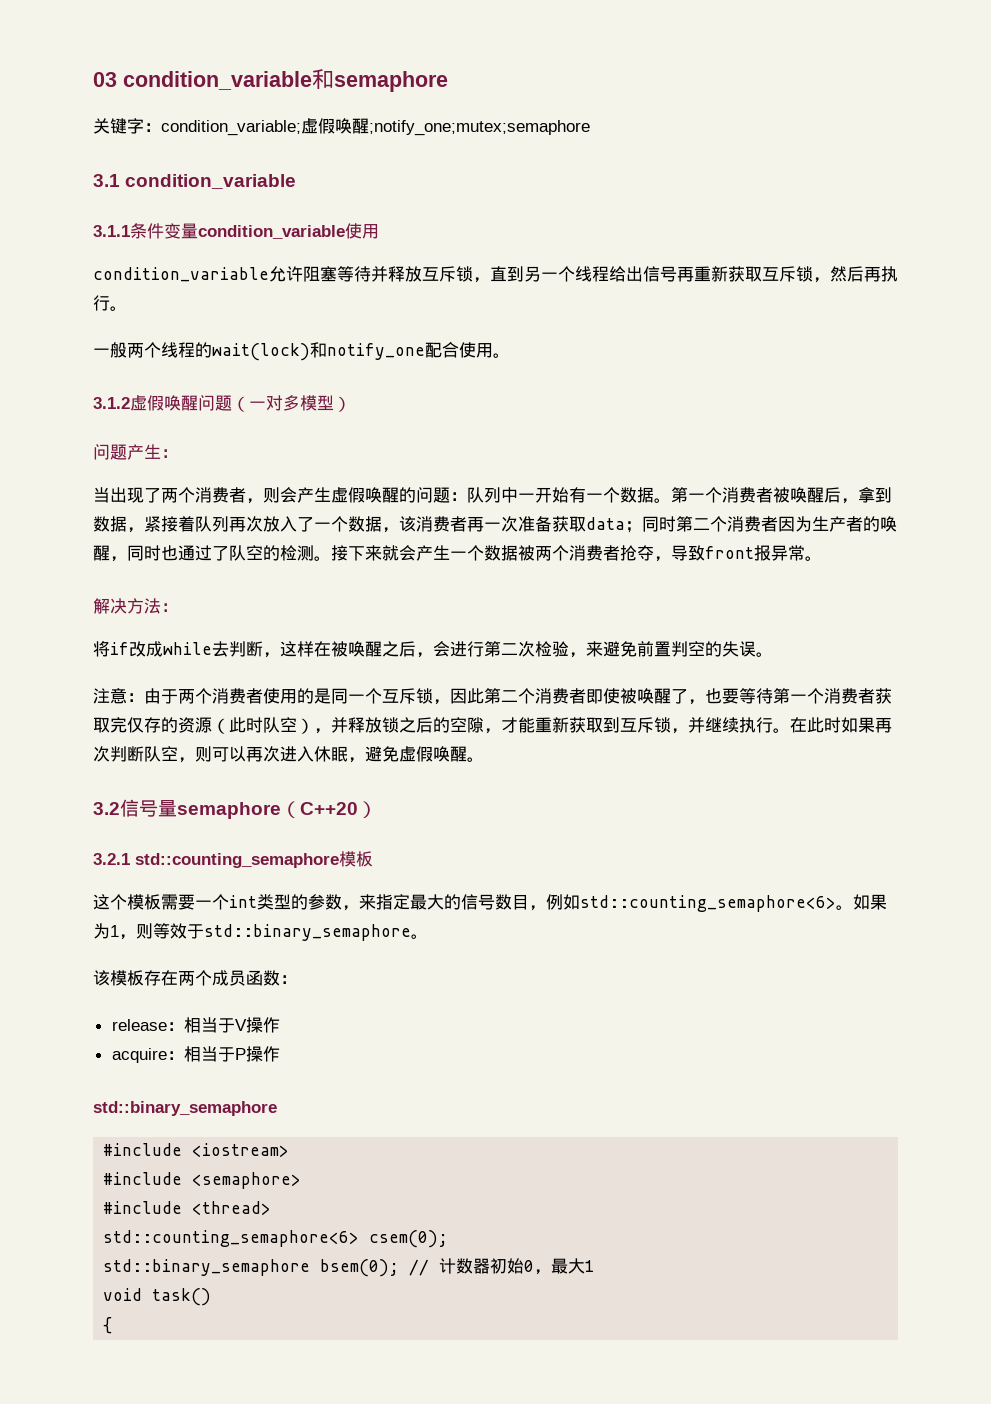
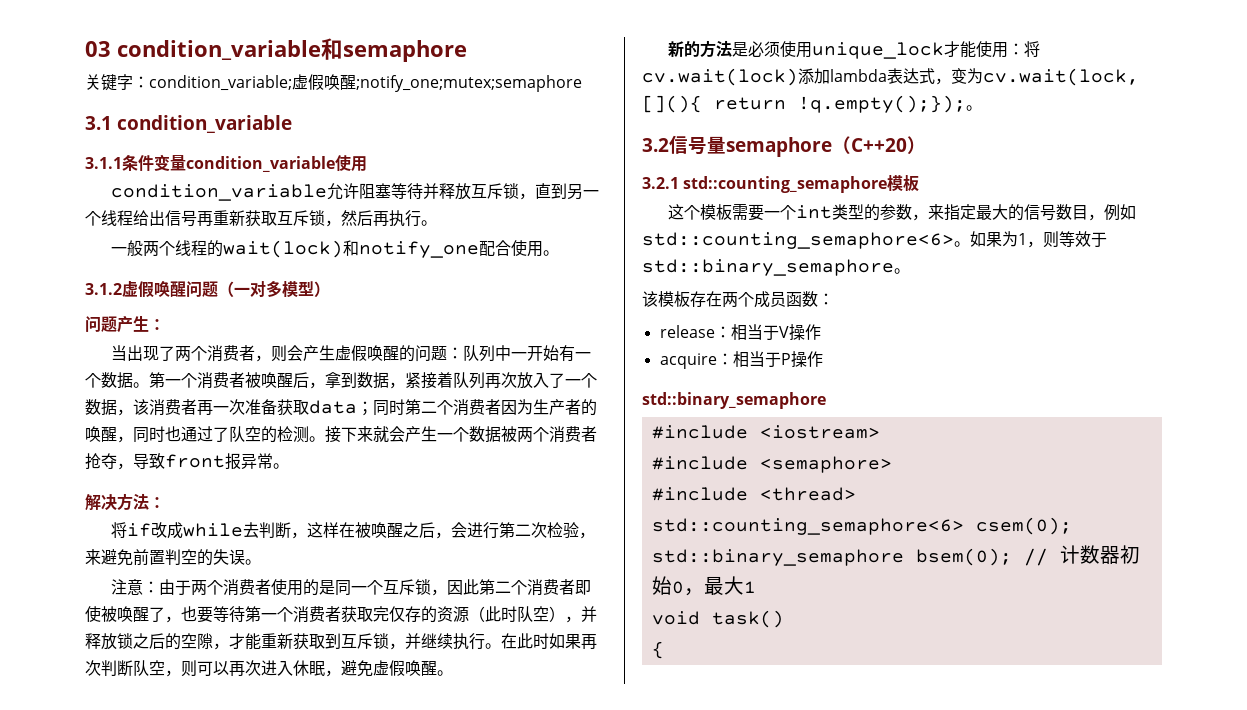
+ 新的方法是必须使用unique_lock才能使用：将cv.wait(lock)添加lambda表达式，变为cv.wait(lock, [](){ return !q.empty();});。

